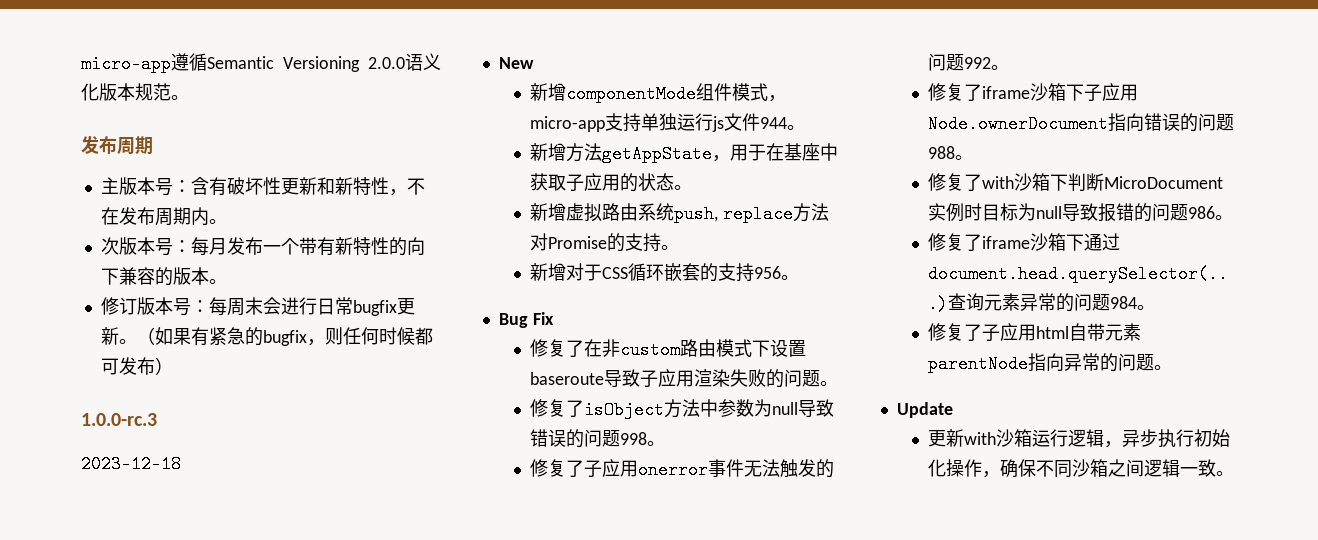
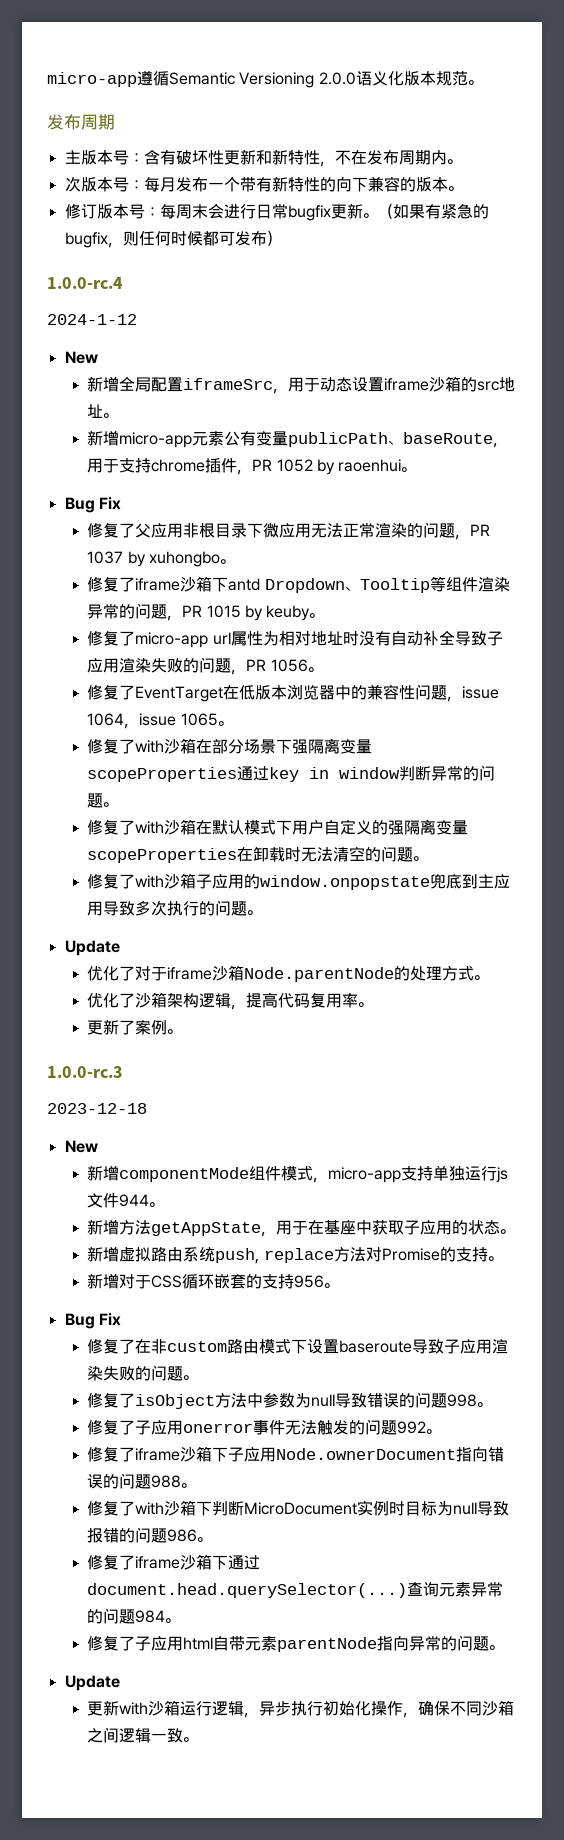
+ 1.0.0-rc.4
+ 2024-1-12
+ New
+ 新增全局配置iframeSrc，用于动态设置iframe沙箱的src地址。
+ 新增micro-app元素公有变量publicPath、baseRoute，用于支持chrome插件，PR 1052 by raoenhui。
+ Bug Fix
+ 修复了父应用非根目录下微应用无法正常渲染的问题，PR 1037 by xuhongbo。
+ 修复了iframe沙箱下antd Dropdown、Tooltip等组件渲染异常的问题，PR 1015 by keuby。
+ 修复了micro-app url属性为相对地址时没有自动补全导致子应用渲染失败的问题，PR 1056。
+ 修复了EventTarget在低版本浏览器中的兼容性问题，issue 1064，issue 1065。
+ 修复了with沙箱在部分场景下强隔离变量scopeProperties通过key in window判断异常的问题。
+ 修复了with沙箱在默认模式下用户自定义的强隔离变量scopeProperties在卸载时无法清空的问题。
+ 修复了with沙箱子应用的window.onpopstate兜底到主应用导致多次执行的问题。
+ Update
+ 优化了对于iframe沙箱Node.parentNode的处理方式。
+ 优化了沙箱架构逻辑，提高代码复用率。
+ 更新了案例。

